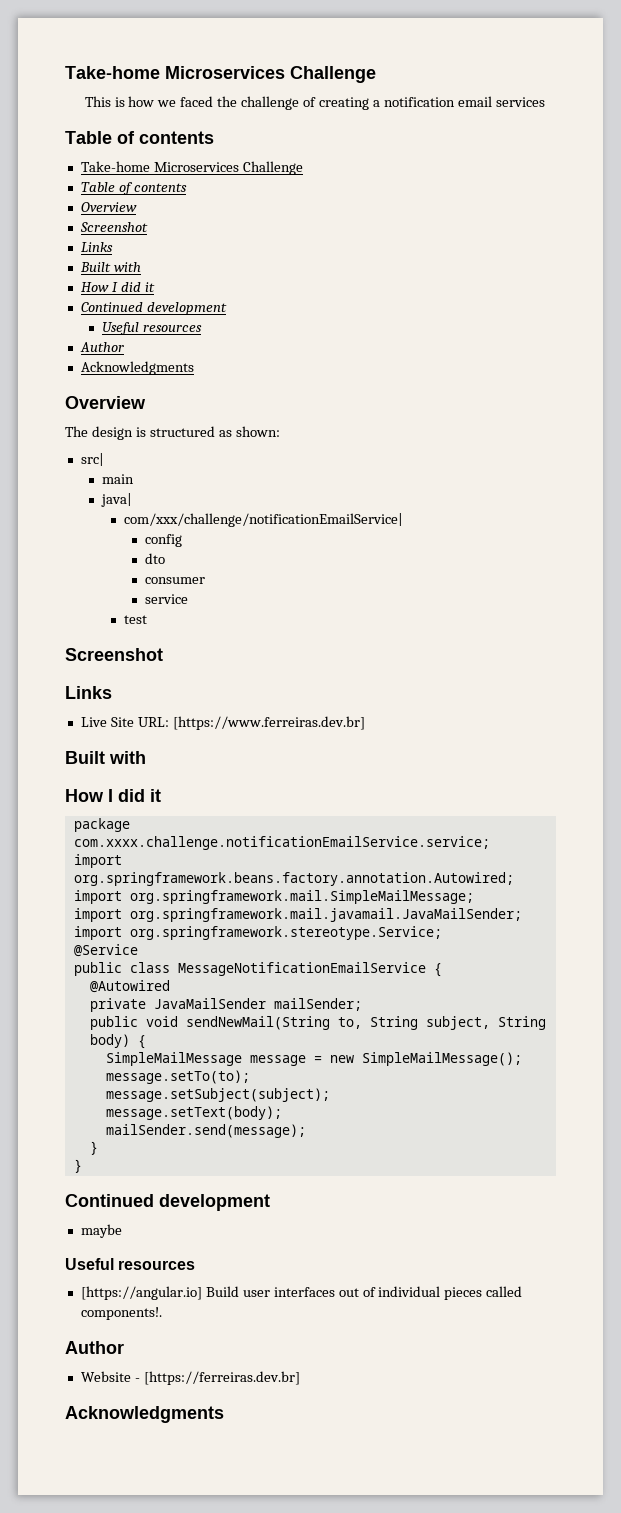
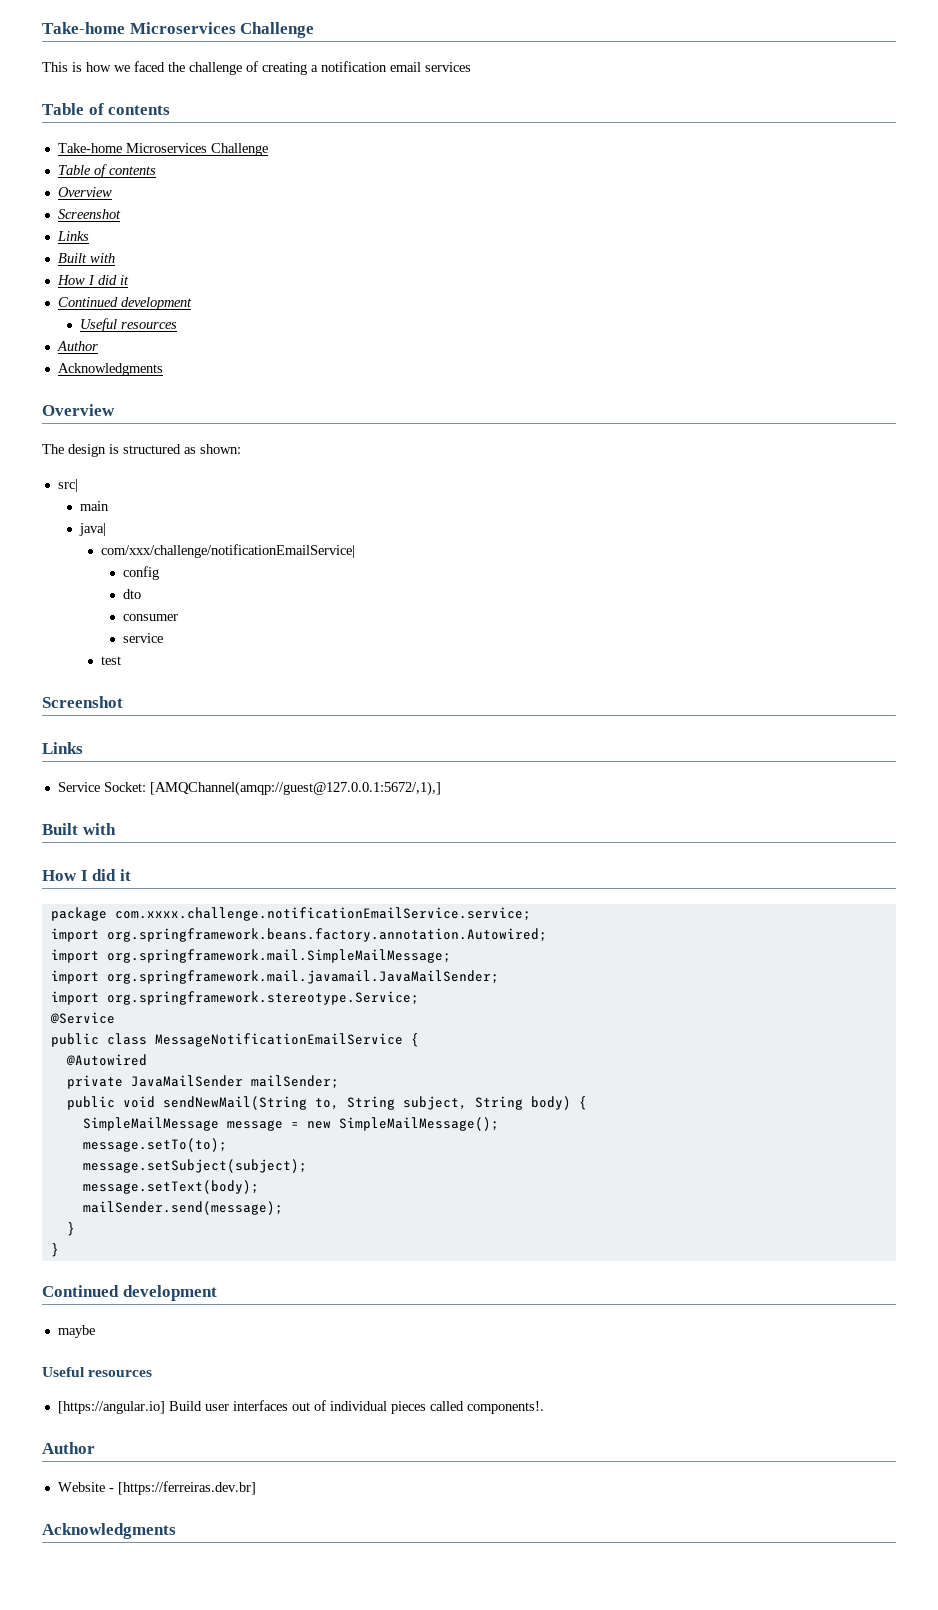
- Live Site URL: [https://www.ferreiras.dev.br]
+ Service Socket: [AMQChannel(amqp://guest@127.0.0.1:5672/,1),]

